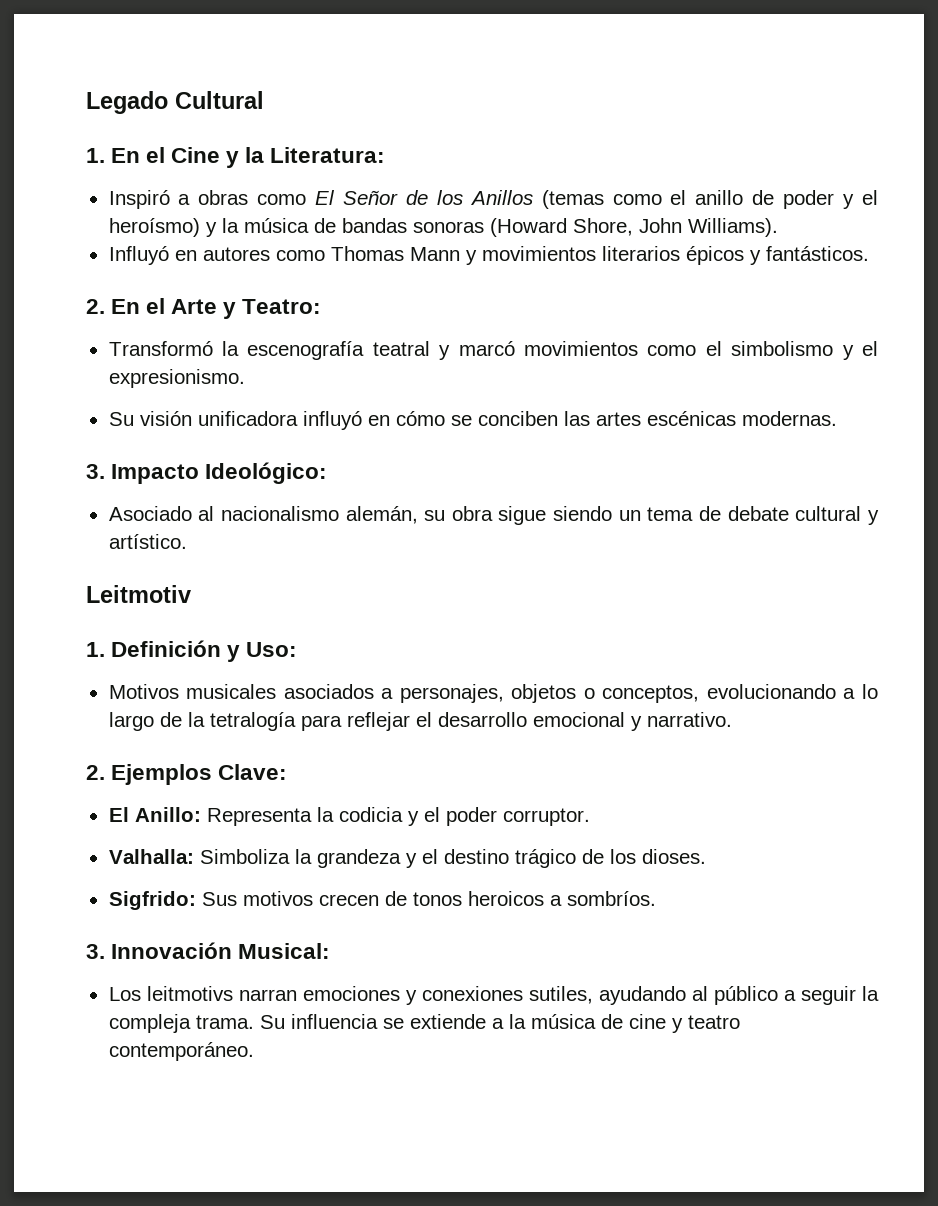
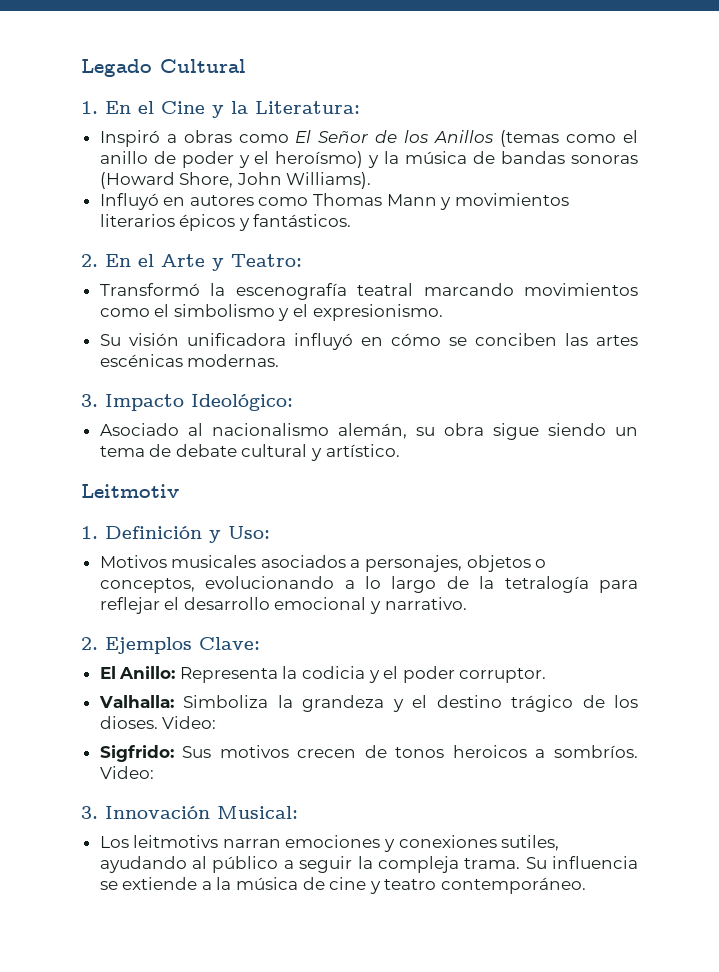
- Transformó la escenografía teatral y marcó movimientos como el simbolismo y el expresionismo.
+ Transformó la escenografía teatral marcando movimientos como el simbolismo y el expresionismo.
- Valhalla: Simboliza la grandeza y el destino trágico de los dioses.
+ Valhalla: Simboliza la grandeza y el destino trágico de los dioses. Video:
- Sigfrido: Sus motivos crecen de tonos heroicos a sombríos.
+ Sigfrido: Sus motivos crecen de tonos heroicos a sombríos. Video:

